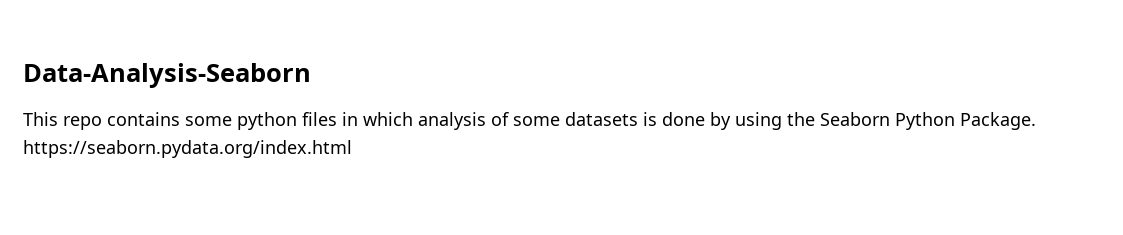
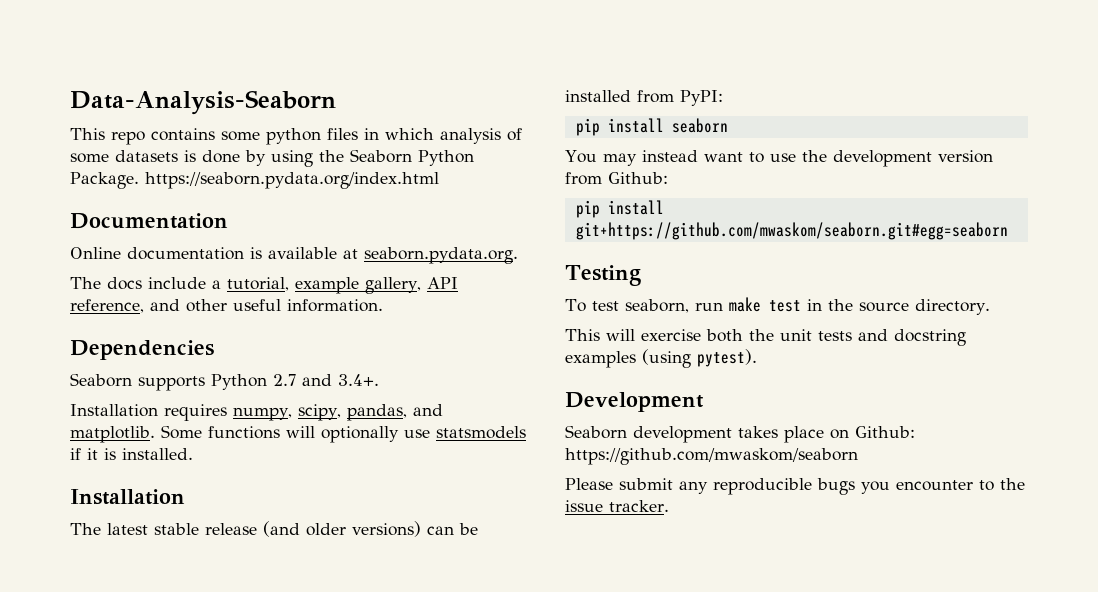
+ Documentation
+ Online documentation is available at seaborn.pydata.org.
+ The docs include a tutorial, example gallery, API reference, and other useful information.
+ Dependencies
+ Seaborn supports Python 2.7 and 3.4+.
+ Installation requires numpy, scipy, pandas, and matplotlib. Some functions will optionally use statsmodels if it is installed.
+ Installation
+ The latest stable release (and older versions) can be installed from PyPI:
+ pip install seaborn
+ You may instead want to use the development version from Github:
+ pip install git+https://github.com/mwaskom/seaborn.git#egg=seaborn
+ Testing
+ To test seaborn, run make test in the source directory.
+ This will exercise both the unit tests and docstring examples (using pytest).
+ Development
+ Seaborn development takes place on Github: https://github.com/mwaskom/seaborn
+ Please submit any reproducible bugs you encounter to the issue tracker.

